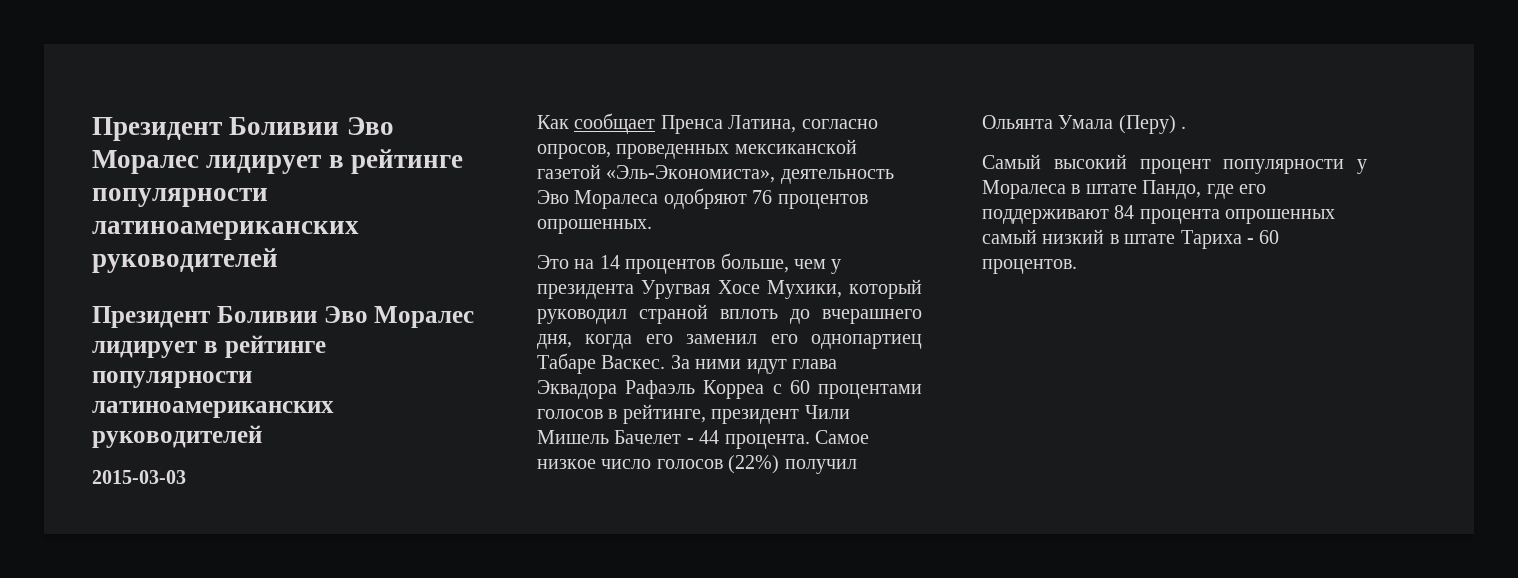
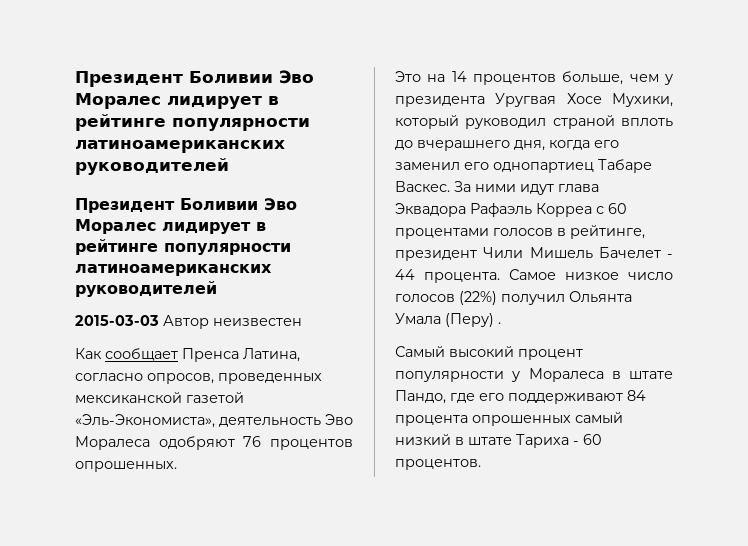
- 2015-03-03
+ 2015-03-03 Автор неизвестен

